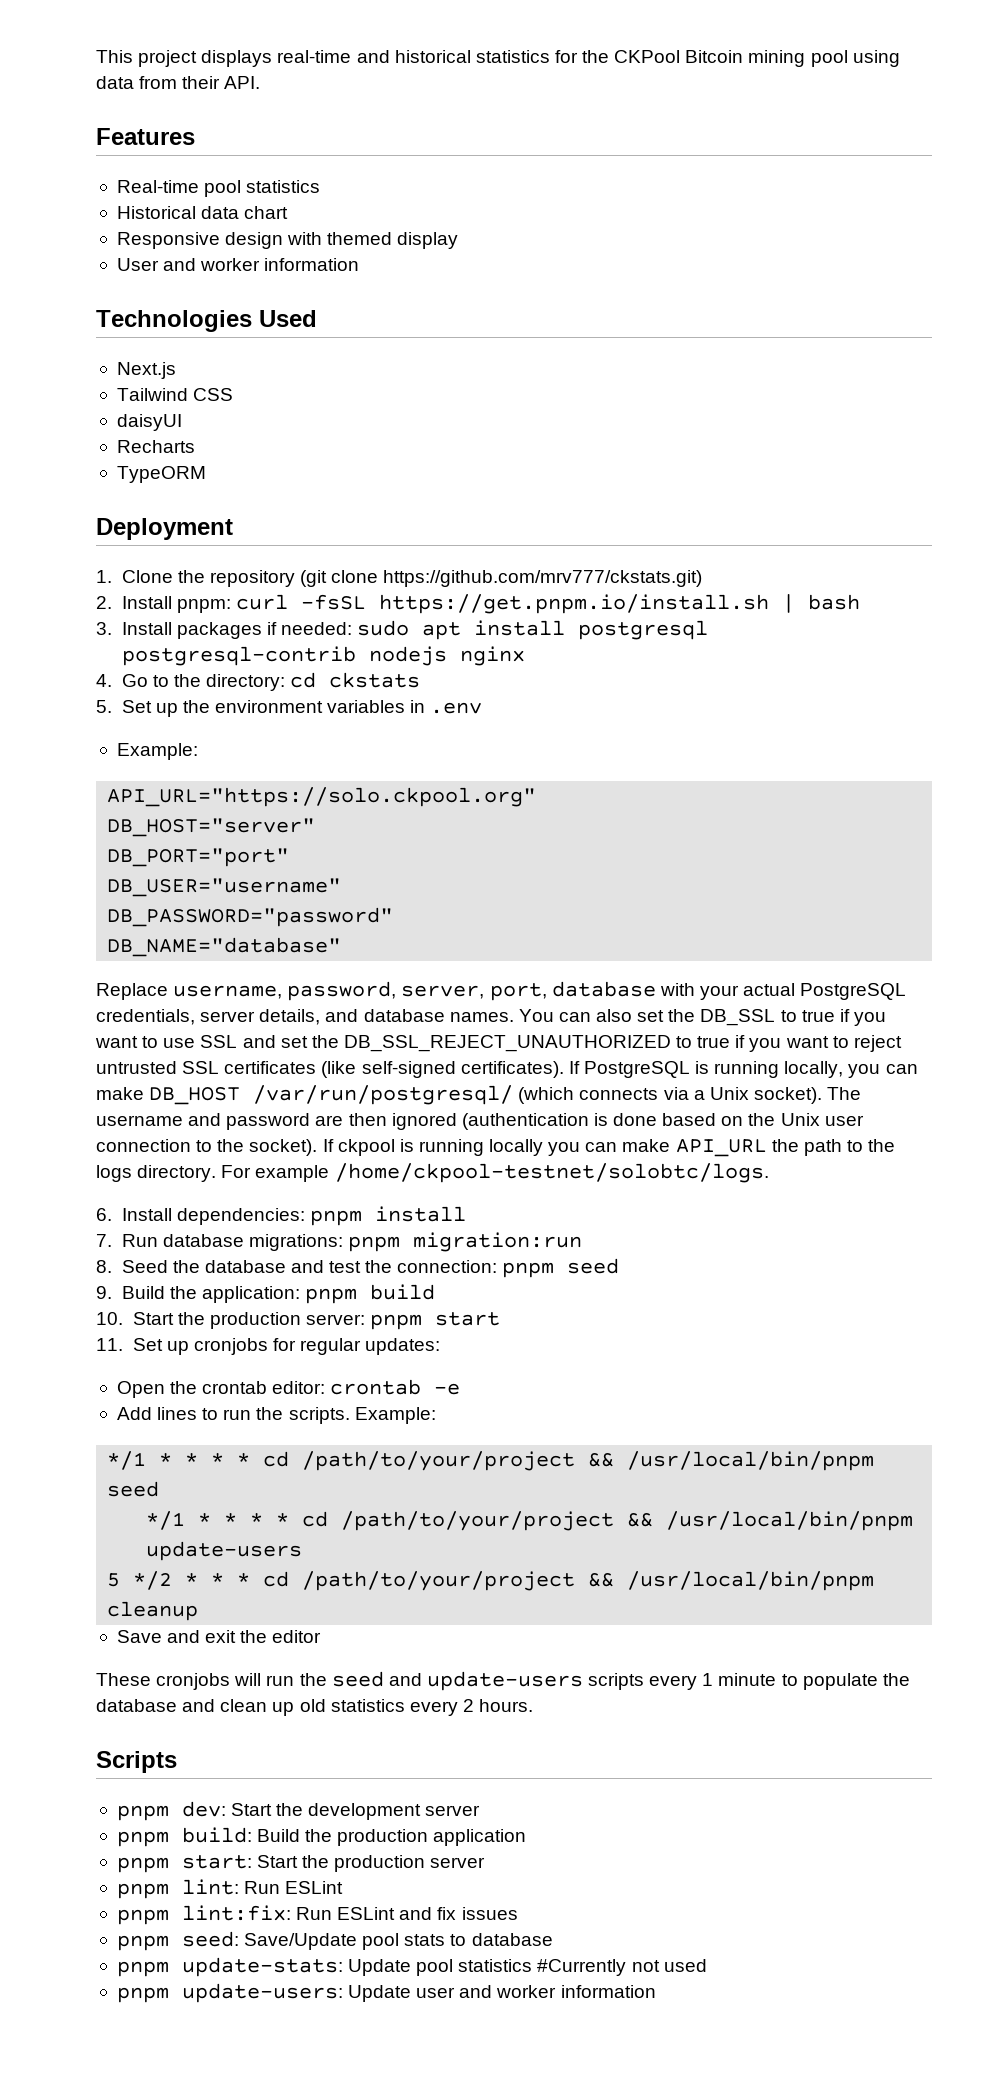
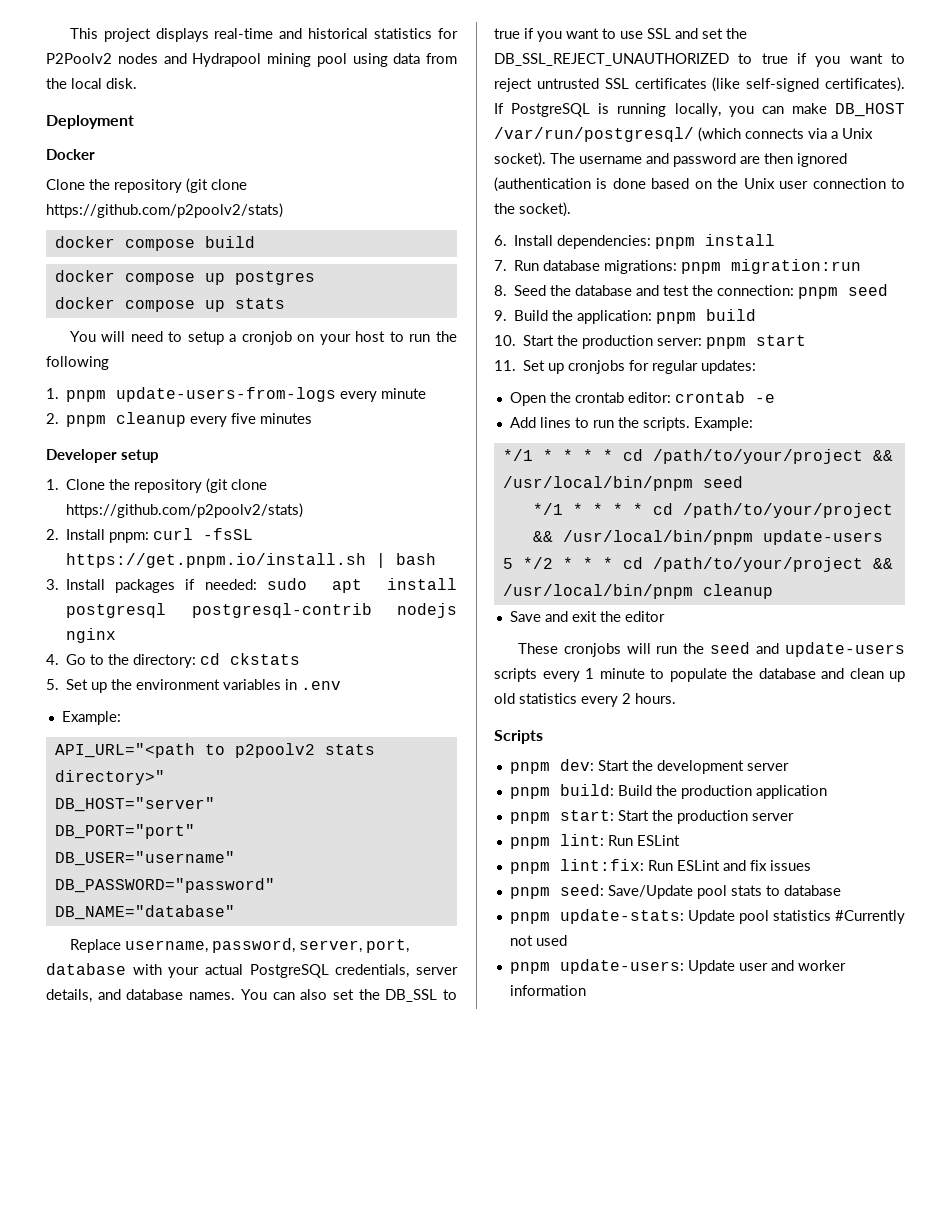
- This project displays real-time and historical statistics for the CKPool Bitcoin mining pool using data from their API.
- Features
- Real-time pool statistics
- Historical data chart
- Responsive design with themed display
- User and worker information
- Technologies Used
- Next.js
- Tailwind CSS
- daisyUI
- Recharts
- TypeORM
+ This project displays real-time and historical statistics for P2Poolv2 nodes and Hydrapool mining pool using data from the local disk.
  Deployment
+ Docker
+ Clone the repository (git clone https://github.com/p2poolv2/stats)
+ docker compose build
+ docker compose up postgres
+ docker compose up stats
+ You will need to setup a cronjob on your host to run the following
+ 1. pnpm update-users-from-logs every minute
+ 2. pnpm cleanup every five minutes
+ Developer setup
- 1. Clone the repository (git clone https://github.com/mrv777/ckstats.git)
+ 1. Clone the repository (git clone https://github.com/p2poolv2/stats)
- API_URL="https://solo.ckpool.org"
+ API_URL="<path to p2poolv2 stats directory>"
- If ckpool is running locally you can make API_URL the path to the logs directory. For example /home/ckpool-testnet/solobtc/logs.

